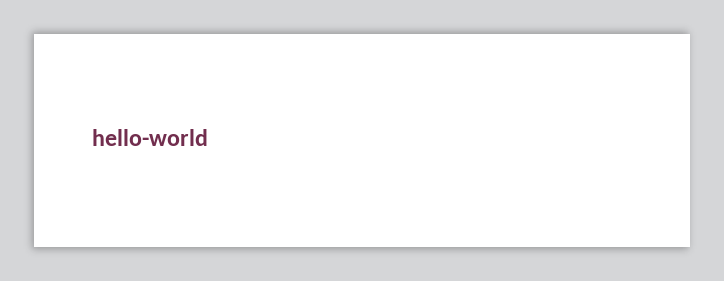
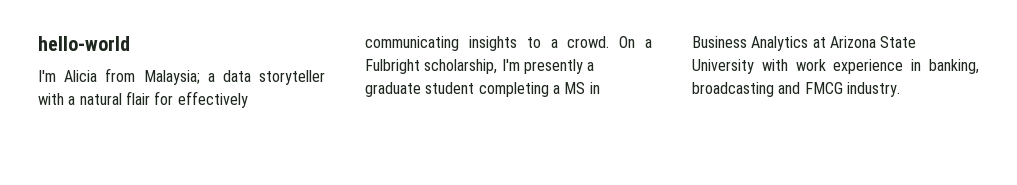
+ I'm Alicia from Malaysia; a data storyteller with a natural flair for effectively communicating insights to a crowd. On a Fulbright scholarship, I'm presently a graduate student completing a MS in Business Analytics at Arizona State University with work experience in banking, broadcasting and FMCG industry.

